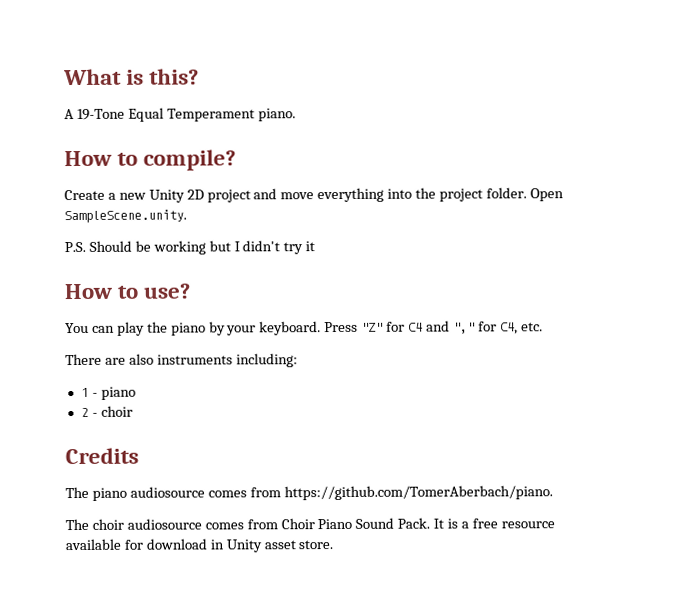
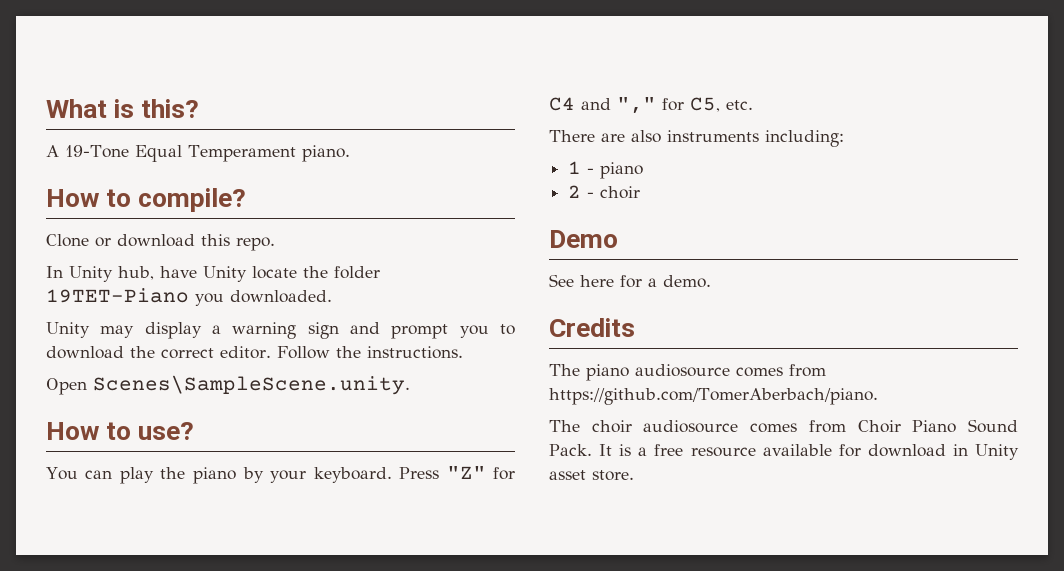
- Create a new Unity 2D project and move everything into the project folder. Open SampleScene.unity.
- P.S. Should be working but I didn't try it
+ Clone or download this repo.
+ In Unity hub, have Unity locate the folder 19TET-Piano you downloaded.
+ Unity may display a warning sign and prompt you to download the correct editor. Follow the instructions.
+ Open Scenes\SampleScene.unity.
- Press "Z" for C4 and "," for C4, etc.
+ Press "Z" for C4 and "," for C5, etc.
+ Demo
+ See here for a demo.

